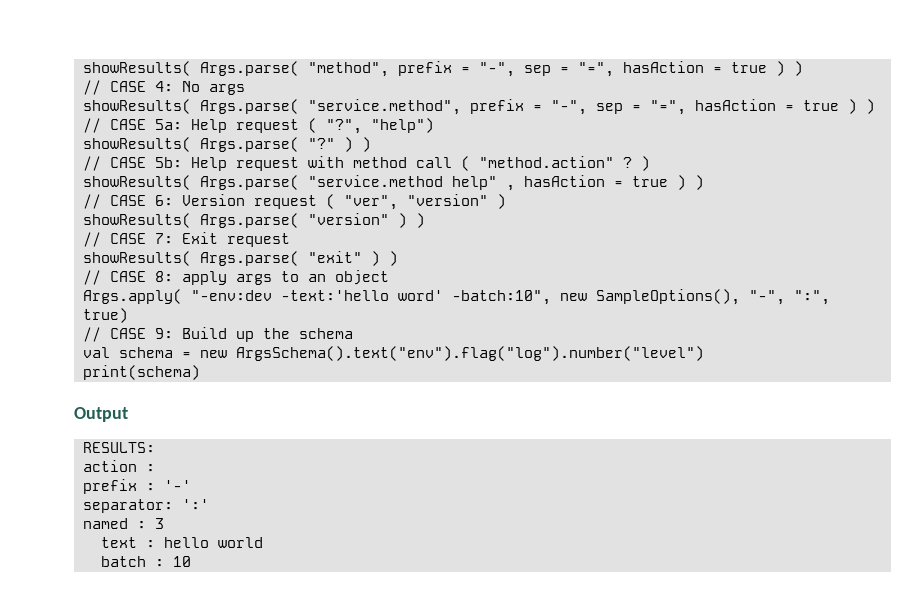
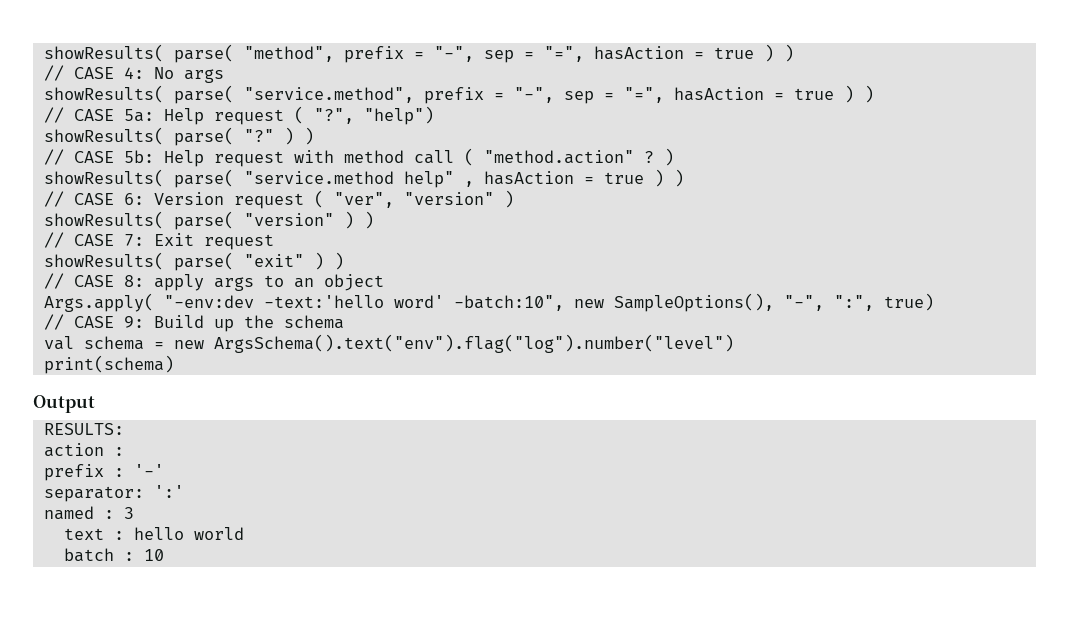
- showResults( Args.parse( "method", prefix = "-", sep = "=", hasAction = true ) )
+ showResults( parse( "method", prefix = "-", sep = "=", hasAction = true ) )
- showResults( Args.parse( "service.method", prefix = "-", sep = "=", hasAction = true ) )
+ showResults( parse( "service.method", prefix = "-", sep = "=", hasAction = true ) )
- showResults( Args.parse( "?" ) )
+ showResults( parse( "?" ) )
- showResults( Args.parse( "service.method help" , hasAction = true ) )
+ showResults( parse( "service.method help" , hasAction = true ) )
- showResults( Args.parse( "version" ) )
+ showResults( parse( "version" ) )
- showResults( Args.parse( "exit" ) )
+ showResults( parse( "exit" ) )

